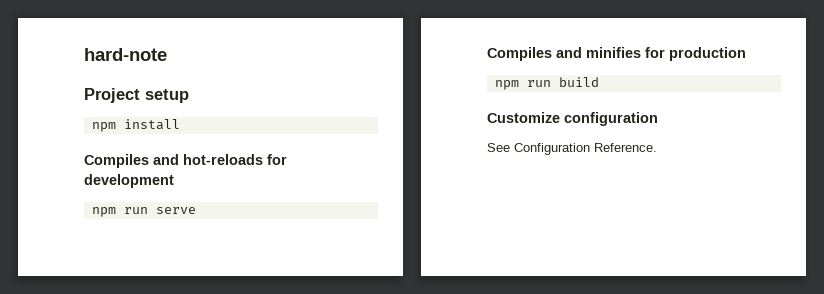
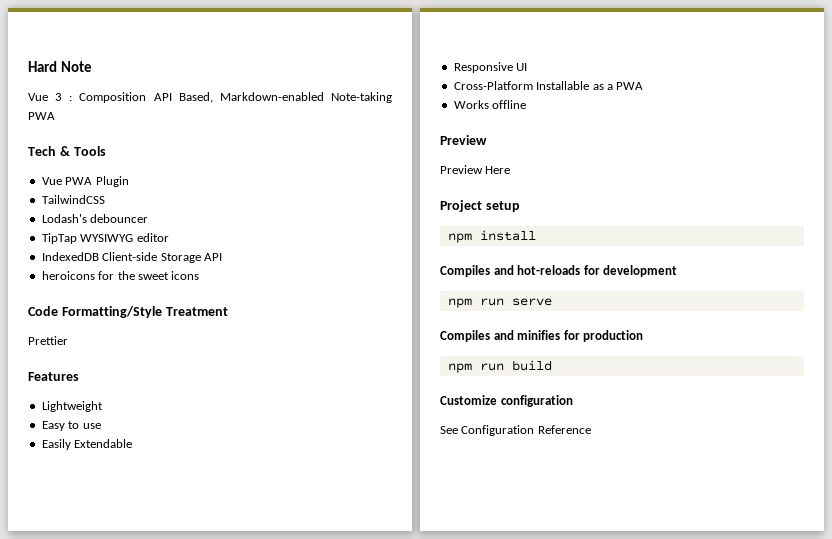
- hard-note
+ Hard Note
+ Vue 3 : Composition API Based, Markdown-enabled Note-taking PWA
+ Tech & Tools
+ Vue PWA Plugin
+ TailwindCSS
+ Lodash's debouncer
+ TipTap WYSIWYG editor
+ IndexedDB Client-side Storage API
+ heroicons for the sweet icons
+ Code Formatting/Style Treatment
+ Prettier
+ Features
+ Lightweight
+ Easy to use
+ Easily Extendable
+ Responsive UI
+ Cross-Platform Installable as a PWA
+ Works offline
+ Preview
+ Preview Here
- See Configuration Reference.
+ See Configuration Reference

